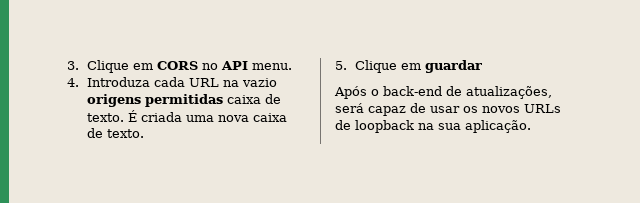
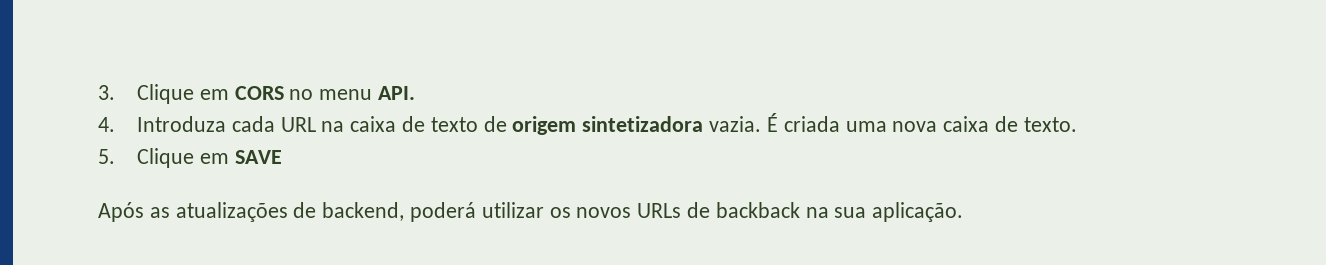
- 3. Clique em CORS no API menu.
+ 3. Clique em CORS no menu API.
- 4. Introduza cada URL na vazio origens permitidas caixa de texto.
+ 4. Introduza cada URL na caixa de texto de origem sintetizadora vazia.
- 5. Clique em guardar
+ 5. Clique em SAVE
- Após o back-end de atualizações, será capaz de usar os novos URLs de loopback na sua aplicação.
+ Após as atualizações de backend, poderá utilizar os novos URLs de backback na sua aplicação.

